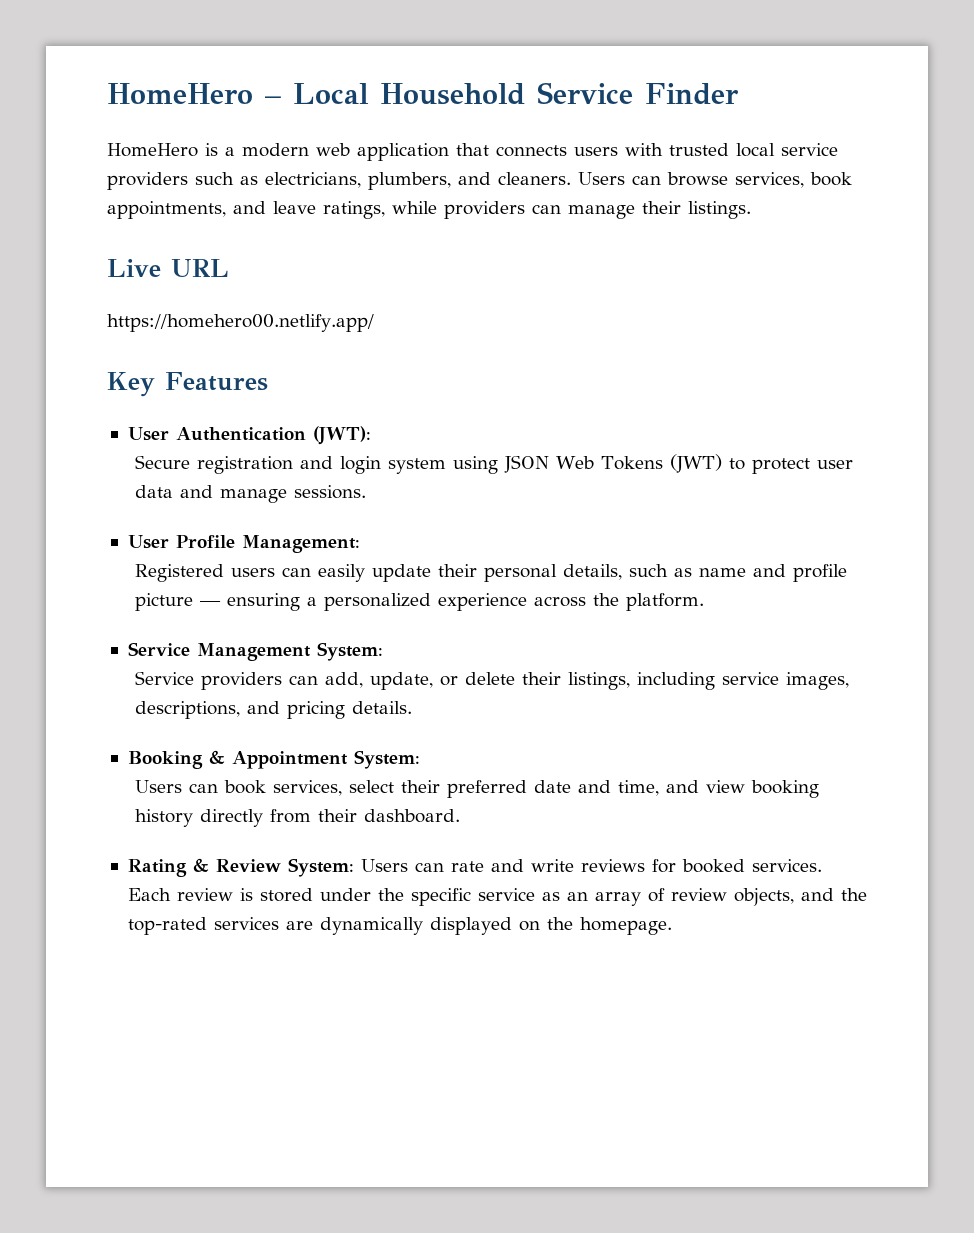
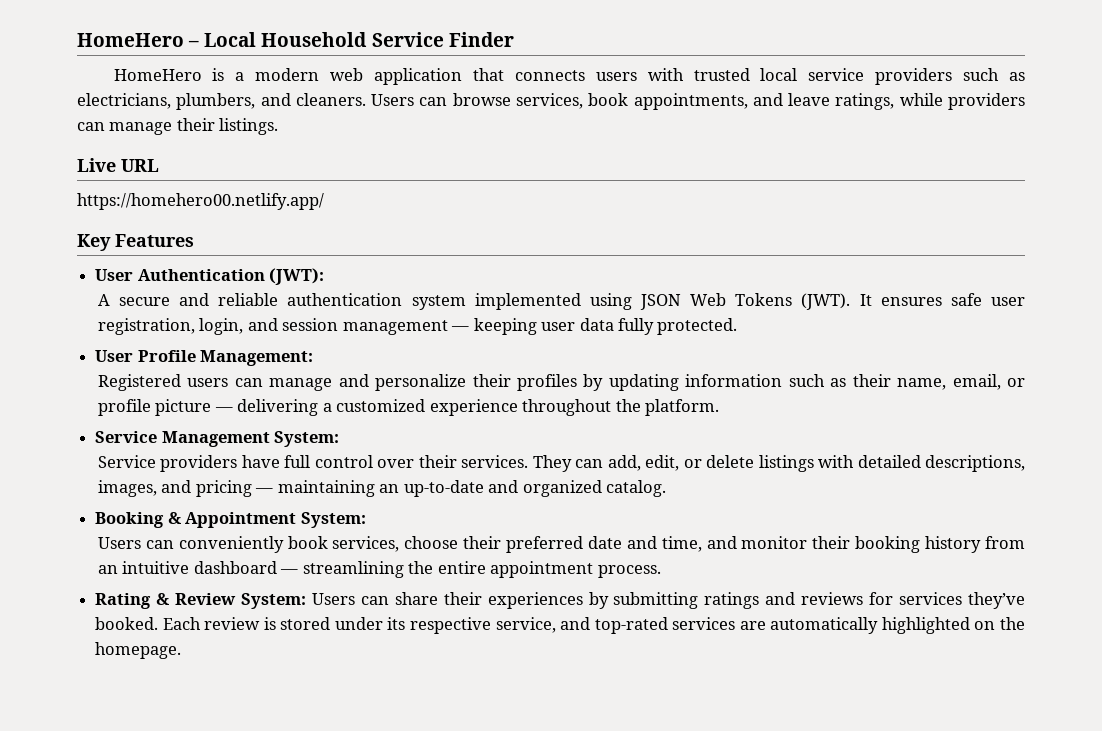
- Secure registration and login system using JSON Web Tokens (JWT) to protect user data and manage sessions.
+ A secure and reliable authentication system implemented using JSON Web Tokens (JWT). It ensures safe user registration, login, and session management — keeping user data fully protected.
- Registered users can easily update their personal details, such as name and profile picture — ensuring a personalized experience across the platform.
+ Registered users can manage and personalize their profiles by updating information such as their name, email, or profile picture — delivering a customized experience throughout the platform.
- Service providers can add, update, or delete their listings, including service images, descriptions, and pricing details.
+ Service providers have full control over their services. They can add, edit, or delete listings with detailed descriptions, images, and pricing — maintaining an up-to-date and organized catalog.
- Users can book services, select their preferred date and time, and view booking history directly from their dashboard.
+ Users can conveniently book services, choose their preferred date and time, and monitor their booking history from an intuitive dashboard — streamlining the entire appointment process.
- Rating & Review System: Users can rate and write reviews for booked services.
+ Rating & Review System: Users can share their experiences by submitting ratings and reviews for services they’ve booked.
- Each review is stored under the specific service as an array of review objects, and the top-rated services are dynamically displayed on the homepage.
+ Each review is stored under its respective service, and top-rated services are automatically highlighted on the homepage.

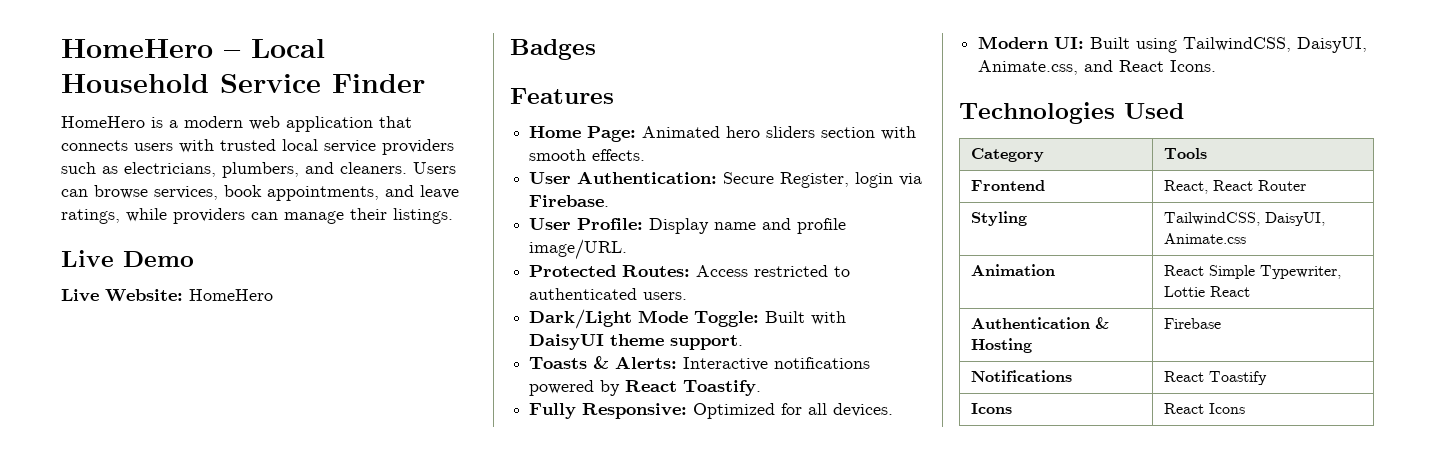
- Live URL
- https://homehero00.netlify.app/
- Key Features
- User Authentication (JWT):
- A secure and reliable authentication system implemented using JSON Web Tokens (JWT). It ensures safe user registration, login, and session management — keeping user data fully protected.
- User Profile Management:
- Registered users can manage and personalize their profiles by updating information such as their name, email, or profile picture — delivering a customized experience throughout the platform.
- Service Management System:
- Service providers have full control over their services. They can add, edit, or delete listings with detailed descriptions, images, and pricing — maintaining an up-to-date and organized catalog.
- Booking & Appointment System:
- Users can conveniently book services, choose their preferred date and time, and monitor their booking history from an intuitive dashboard — streamlining the entire appointment process.
- Rating & Review System: Users can share their experiences by submitting ratings and reviews for services they’ve booked. Each review is stored under its respective service, and top-rated services are automatically highlighted on the homepage.
+ Live Demo
+ Live Website: HomeHero
+ Badges
+ Features
+ Home Page: Animated hero sliders section with smooth effects.
+ User Authentication: Secure Register, login via Firebase.
+ User Profile: Display name and profile image/URL.
+ Protected Routes: Access restricted to authenticated users.
+ Dark/Light Mode Toggle: Built with DaisyUI theme support.
+ Toasts & Alerts: Interactive notifications powered by React Toastify.
+ Fully Responsive: Optimized for all devices.
+ Modern UI: Built using TailwindCSS, DaisyUI, Animate.css, and React Icons.
+ Technologies Used
+ Category | Tools
+ Frontend | React, React Router
+ Styling | TailwindCSS, DaisyUI, Animate.css
+ Animation | React Simple Typewriter, Lottie React
+ Authentication & Hosting | Firebase
+ Notifications | React Toastify
+ Icons | React Icons

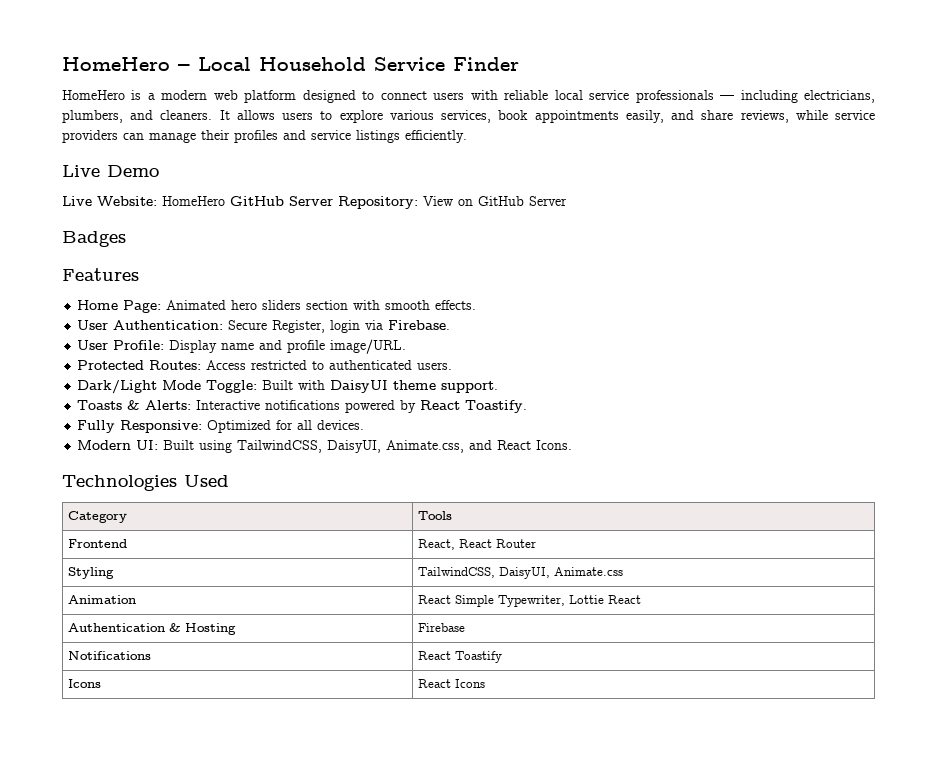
- HomeHero is a modern web application that connects users with trusted local service providers such as electricians, plumbers, and cleaners.
+ HomeHero is a modern web platform designed to connect users with reliable local service professionals — including electricians, plumbers, and cleaners.
- Users can browse services, book appointments, and leave ratings, while providers can manage their listings.
+ It allows users to explore various services, book appointments easily, and share reviews, while service providers can manage their profiles and service listings efficiently.
- Live Website: HomeHero
+ Live Website: HomeHero GitHub Server Repository: View on GitHub Server

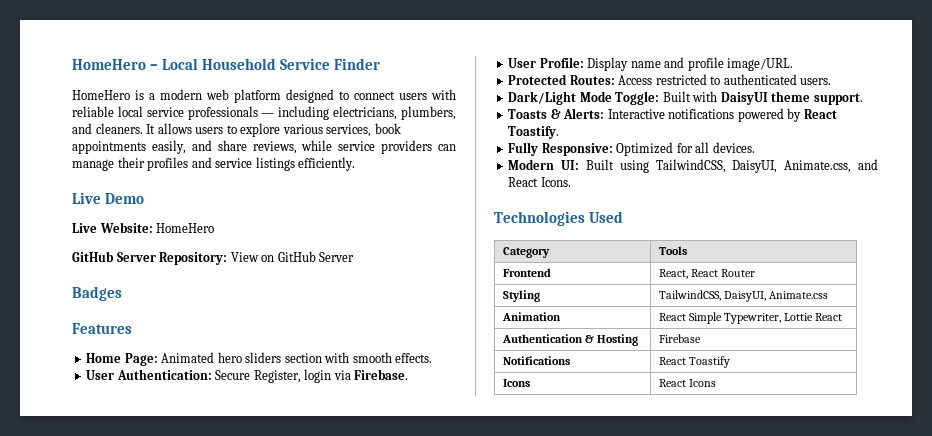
- Live Website: HomeHero GitHub Server Repository: View on GitHub Server
+ Live Website: HomeHero
+ GitHub Server Repository: View on GitHub Server

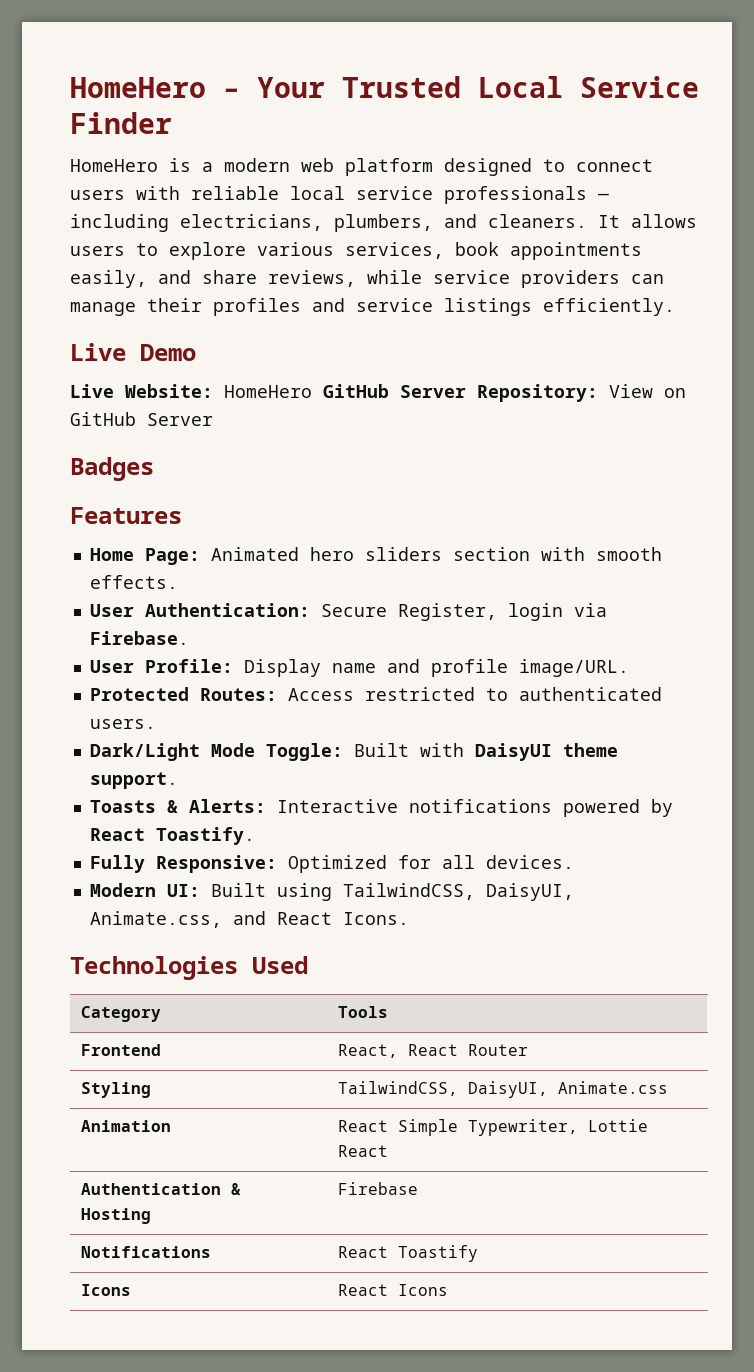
- HomeHero – Local Household Service Finder
+ HomeHero – Your Trusted Local Service Finder
- Live Website: HomeHero
- GitHub Server Repository: View on GitHub Server
+ Live Website: HomeHero GitHub Server Repository: View on GitHub Server

